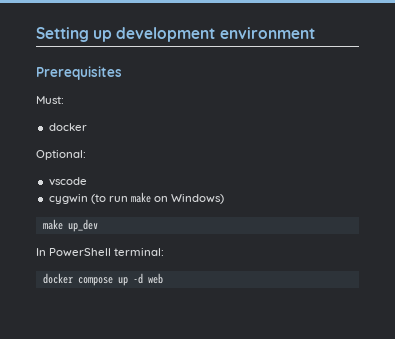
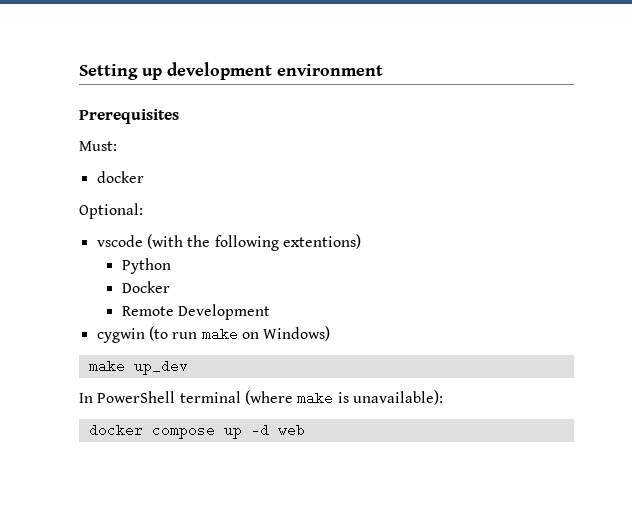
- vscode
+ vscode (with the following extentions)
+ Python
+ Docker
+ Remote Development
- In PowerShell terminal:
+ In PowerShell terminal (where make is unavailable):

